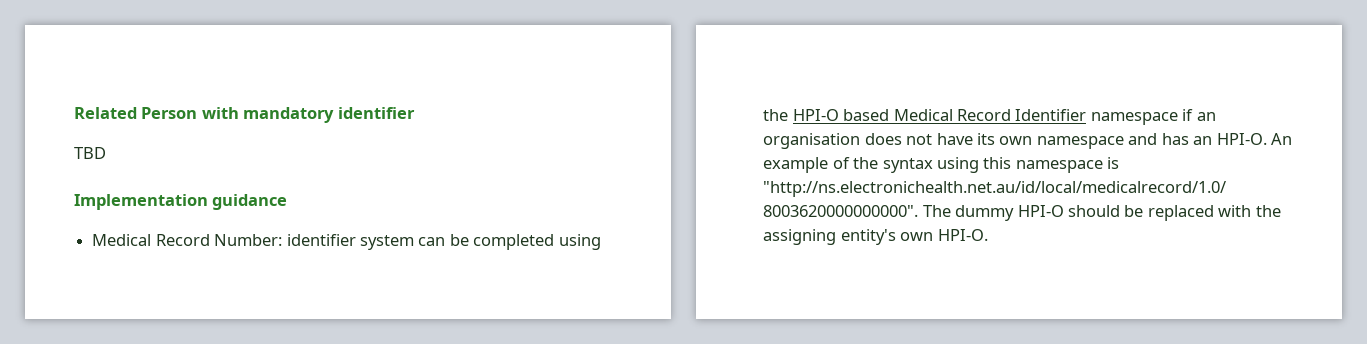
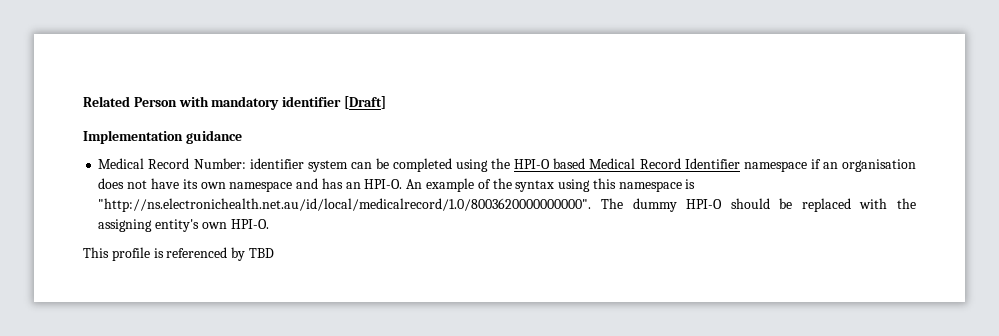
- Related Person with mandatory identifier
- TBD
+ Related Person with mandatory identifier [Draft]
+ This profile is referenced by TBD

